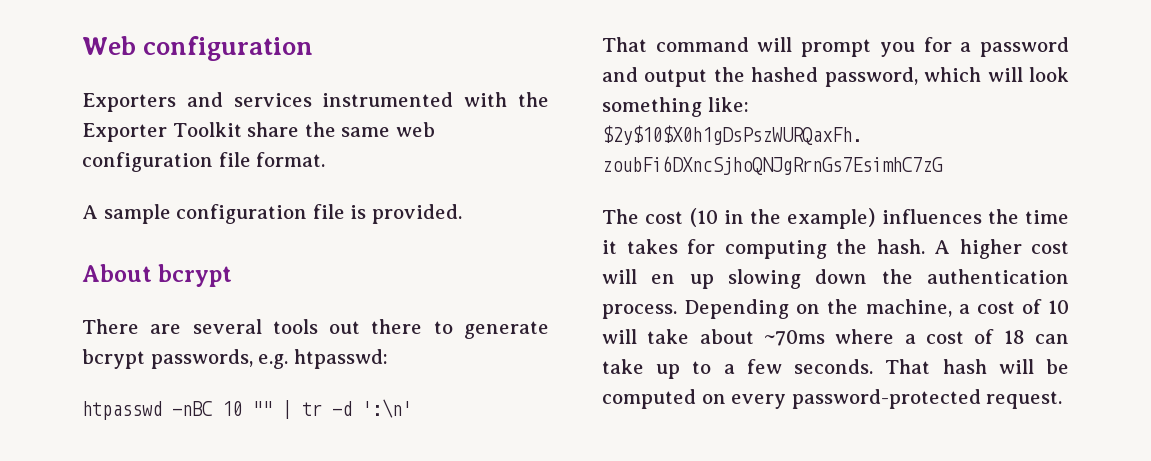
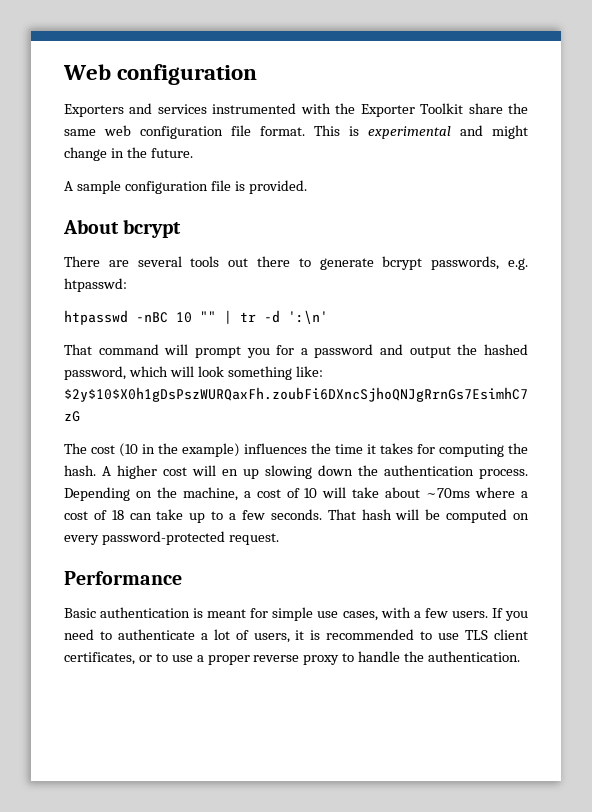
+ This is experimental and might change in the future.
+ Performance
+ Basic authentication is meant for simple use cases, with a few users. If you need to authenticate a lot of users, it is recommended to use TLS client certificates, or to use a proper reverse proxy to handle the authentication.

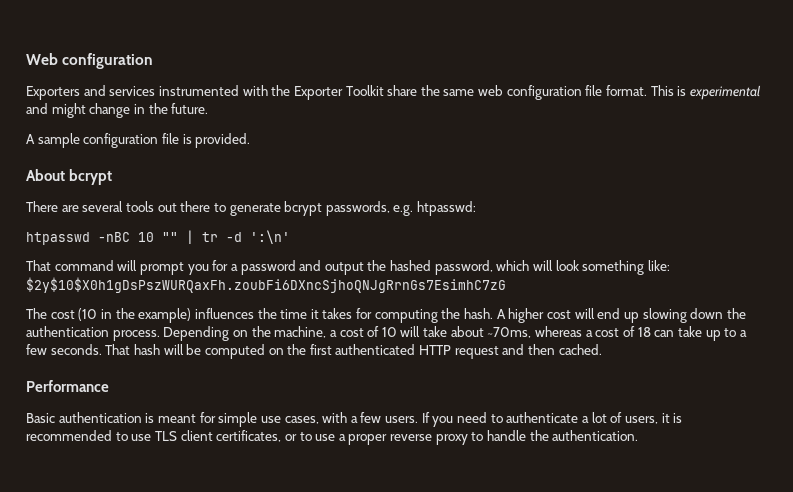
- A higher cost will en up slowing down the authentication process.
+ A higher cost will end up slowing down the authentication process.
- Depending on the machine, a cost of 10 will take about ~70ms where a cost of 18 can take up to a few seconds.
+ Depending on the machine, a cost of 10 will take about ~70ms, whereas a cost of 18 can take up to a few seconds.
- That hash will be computed on every password-protected request.
+ That hash will be computed on the first authenticated HTTP request and then cached.

